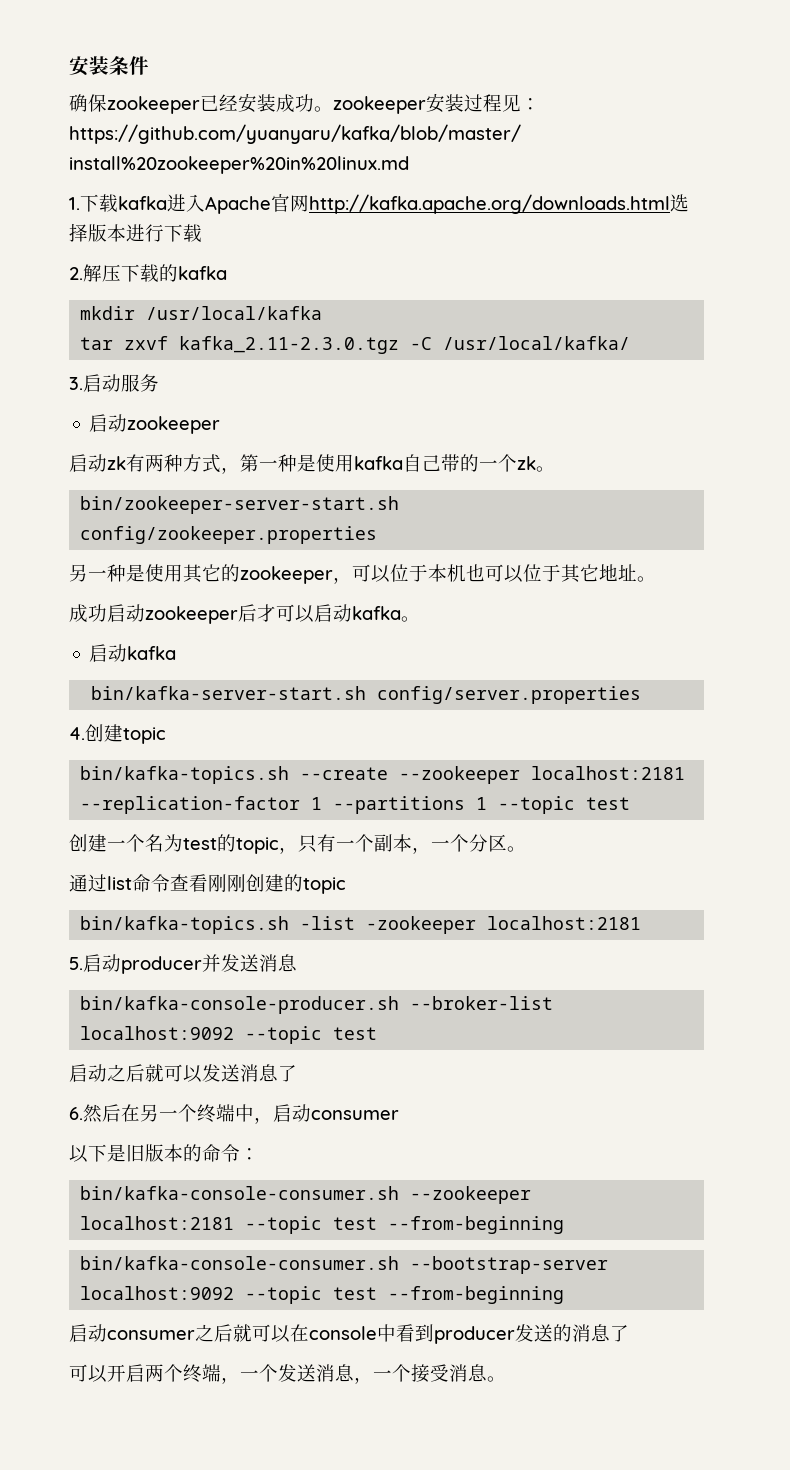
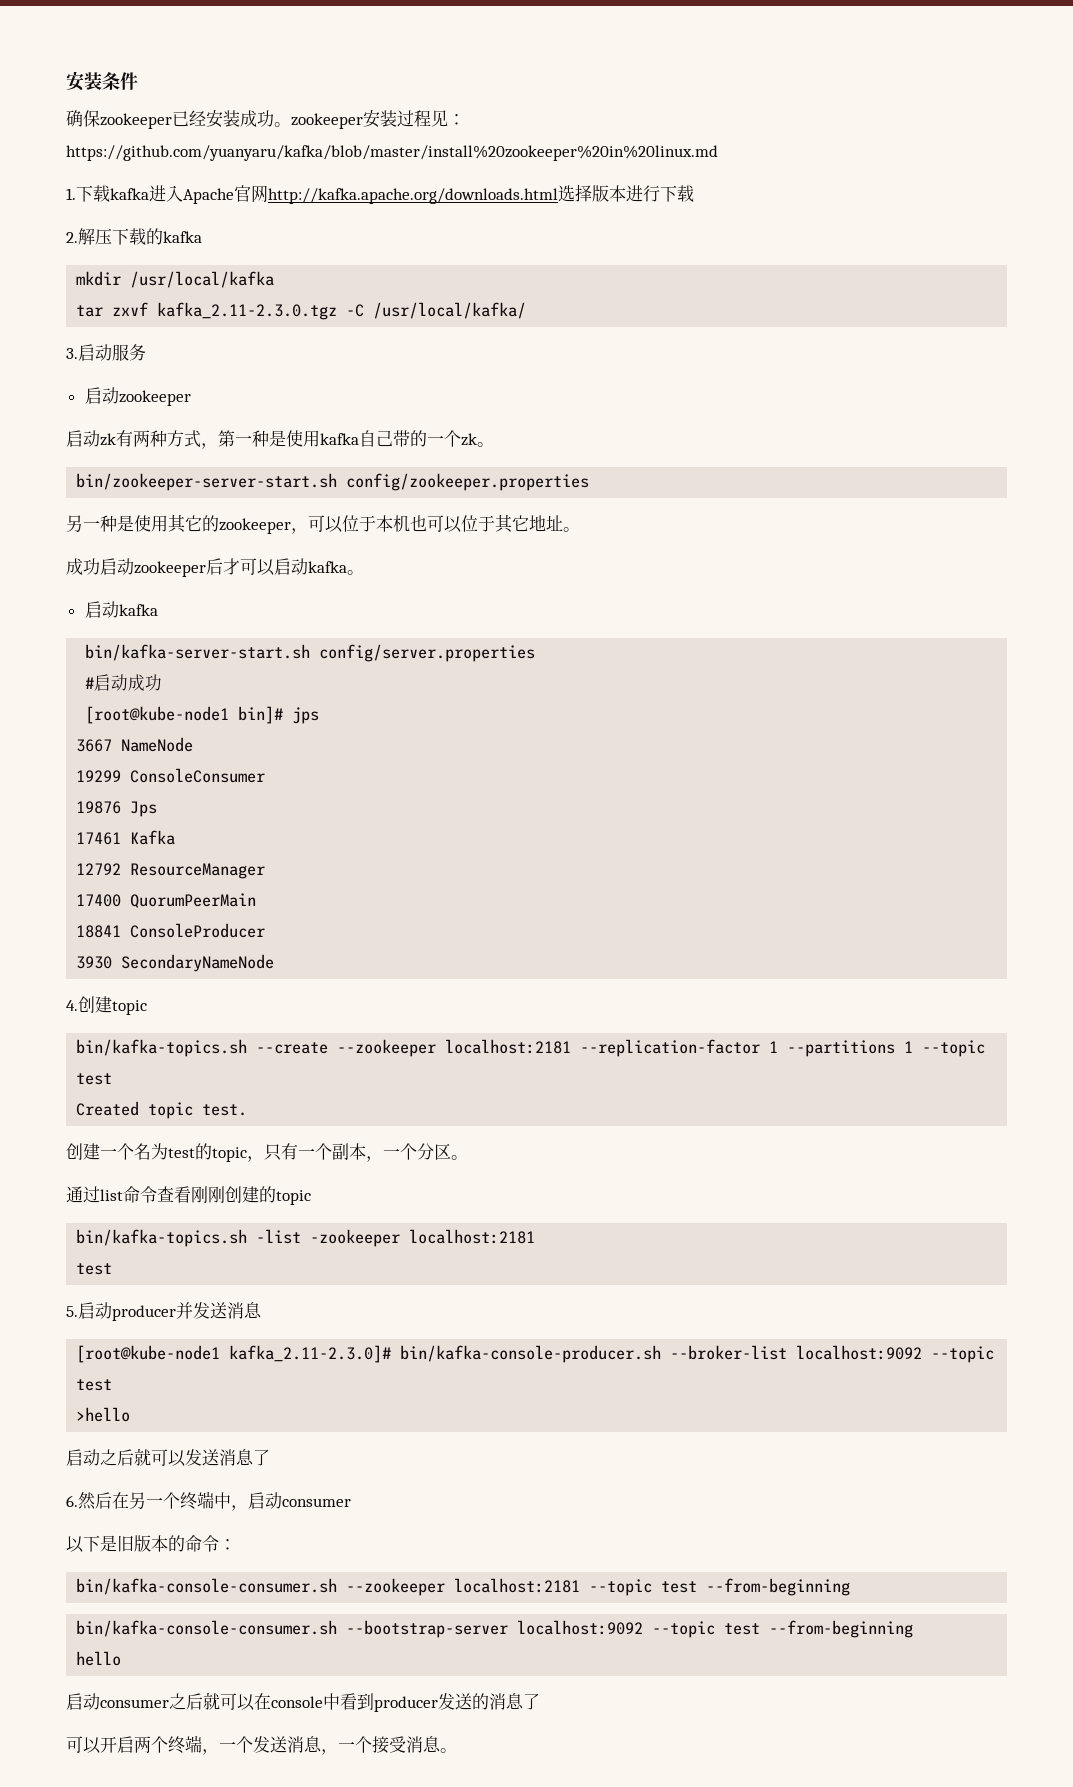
+ #启动成功
+ [root@kube-node1 bin]# jps
+ 3667 NameNode
+ 19299 ConsoleConsumer
+ 19876 Jps
+ 17461 Kafka
+ 12792 ResourceManager
+ 17400 QuorumPeerMain
+ 18841 ConsoleProducer
+ 3930 SecondaryNameNode
+ Created topic test.
  bin/kafka-topics.sh -list -zookeeper localhost:2181
+ test
- bin/kafka-console-producer.sh --broker-list localhost:9092 --topic test
+ [root@kube-node1 kafka_2.11-2.3.0]# bin/kafka-console-producer.sh --broker-list localhost:9092 --topic test
+ >hello
+ hello

